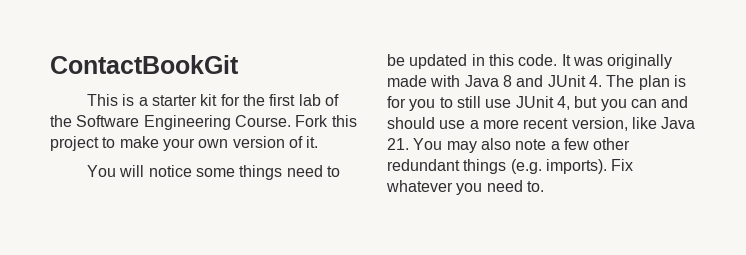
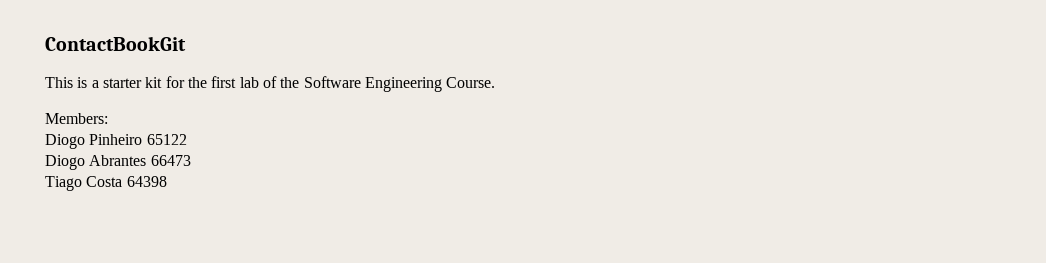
- This is a starter kit for the first lab of the Software Engineering Course. Fork this project to make your own version of it.
- You will notice some things need to be updated in this code. It was originally made with Java 8 and JUnit 4. The plan is for you to still use JUnit 4, but you can and should use a more recent version, like Java 21. You may also note a few other redundant things (e.g. imports). Fix whatever you need to.
+ This is a starter kit for the first lab of the Software Engineering Course.
+ Members:
+ Diogo Pinheiro 65122
+ Diogo Abrantes 66473
+ Tiago Costa 64398

